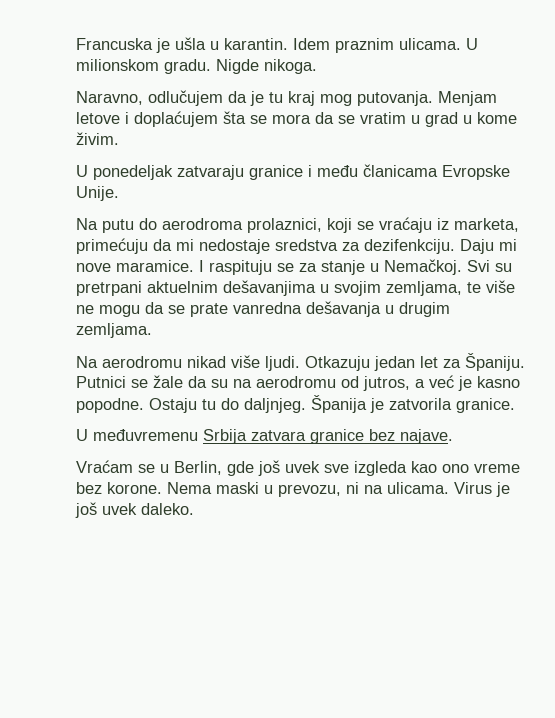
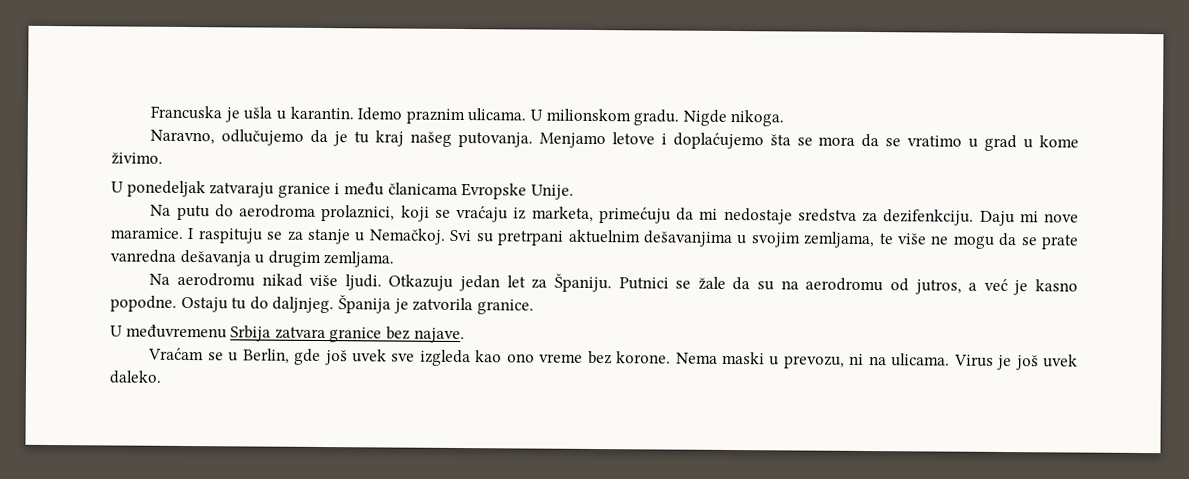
- Idem praznim ulicama.
+ Idemo praznim ulicama.
- Naravno, odlučujem da je tu kraj mog putovanja. Menjam letove i doplaćujem šta se mora da se vratim u grad u kome živim.
+ Naravno, odlučujemo da je tu kraj našeg putovanja. Menjamo letove i doplaćujemo šta se mora da se vratimo u grad u kome živimo.

